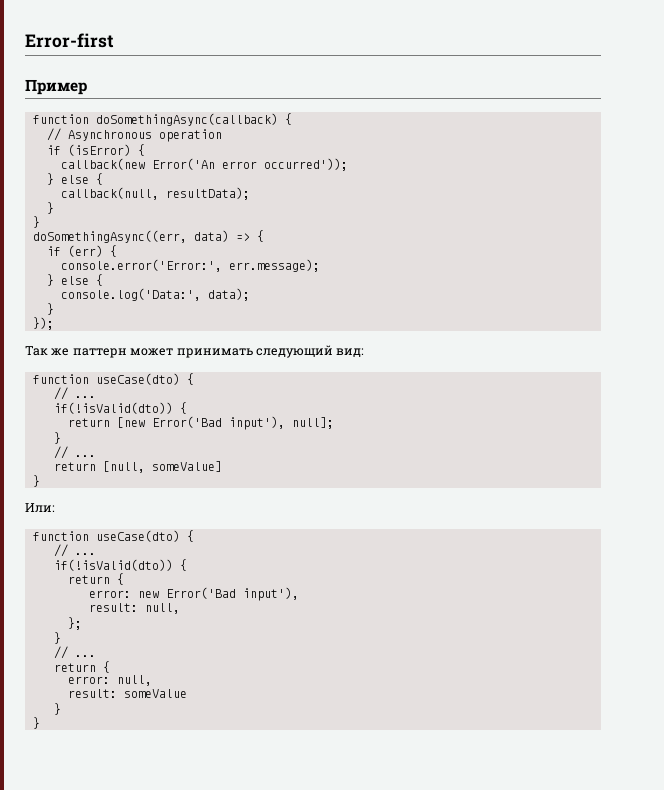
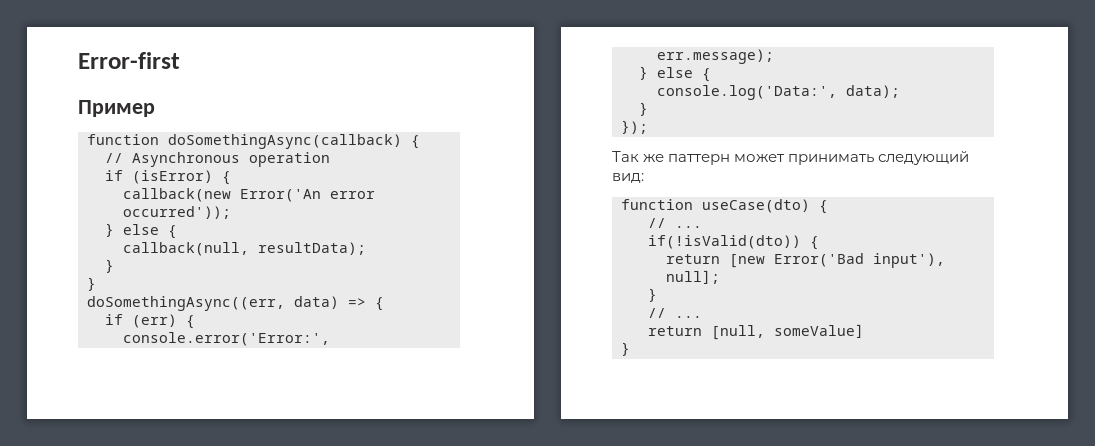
- Или:
- function useCase(dto) {
- // ...
- if(!isValid(dto)) {
- return {
- error: new Error('Bad input'),
- result: null,
- };
- }
- // ...
- return {
- error: null,
- result: someValue
- }
- }

